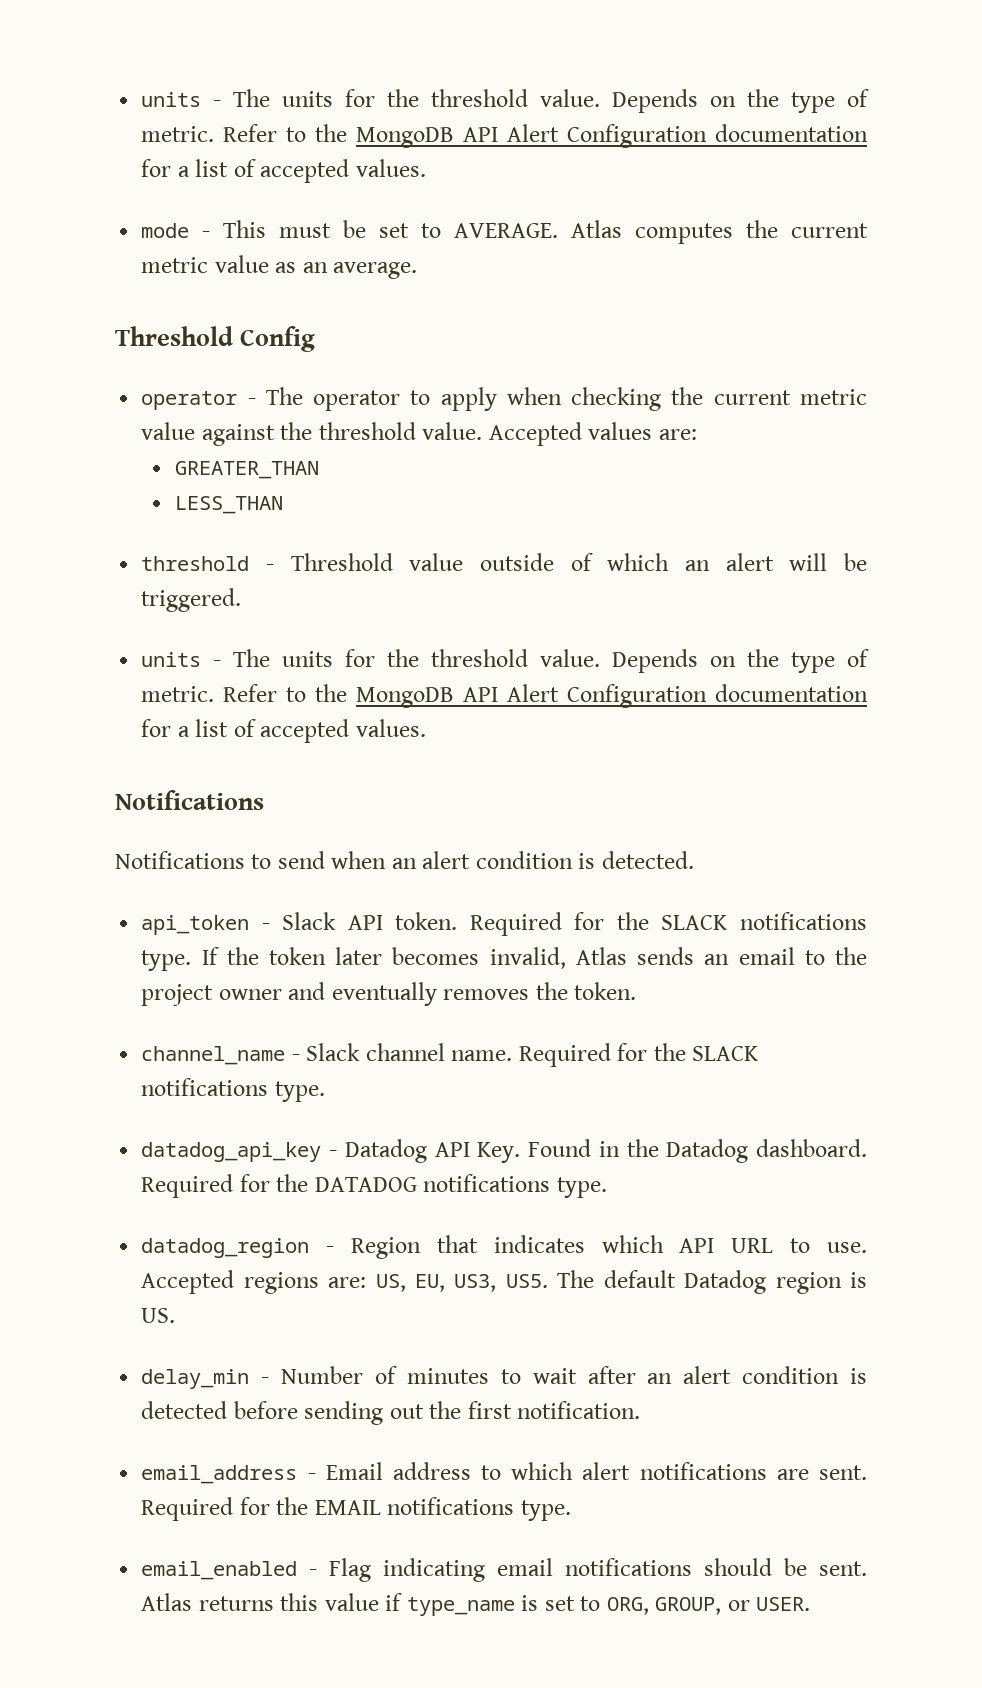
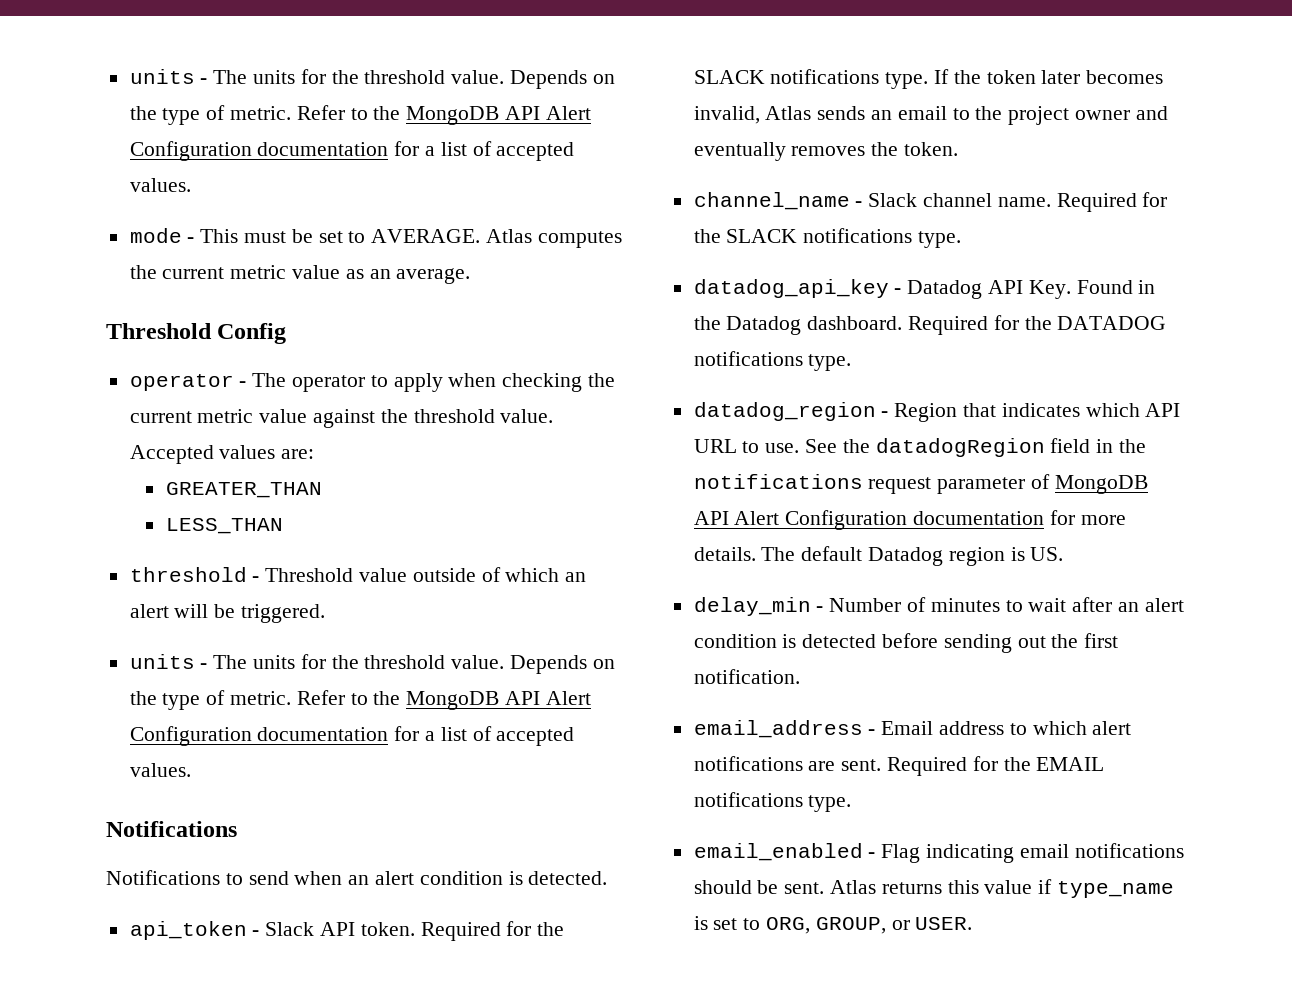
- Accepted regions are: US, EU, US3, US5. The default Datadog region is US.
+ See the datadogRegion field in the notifications request parameter of MongoDB API Alert Configuration documentation for more details. The default Datadog region is US.

